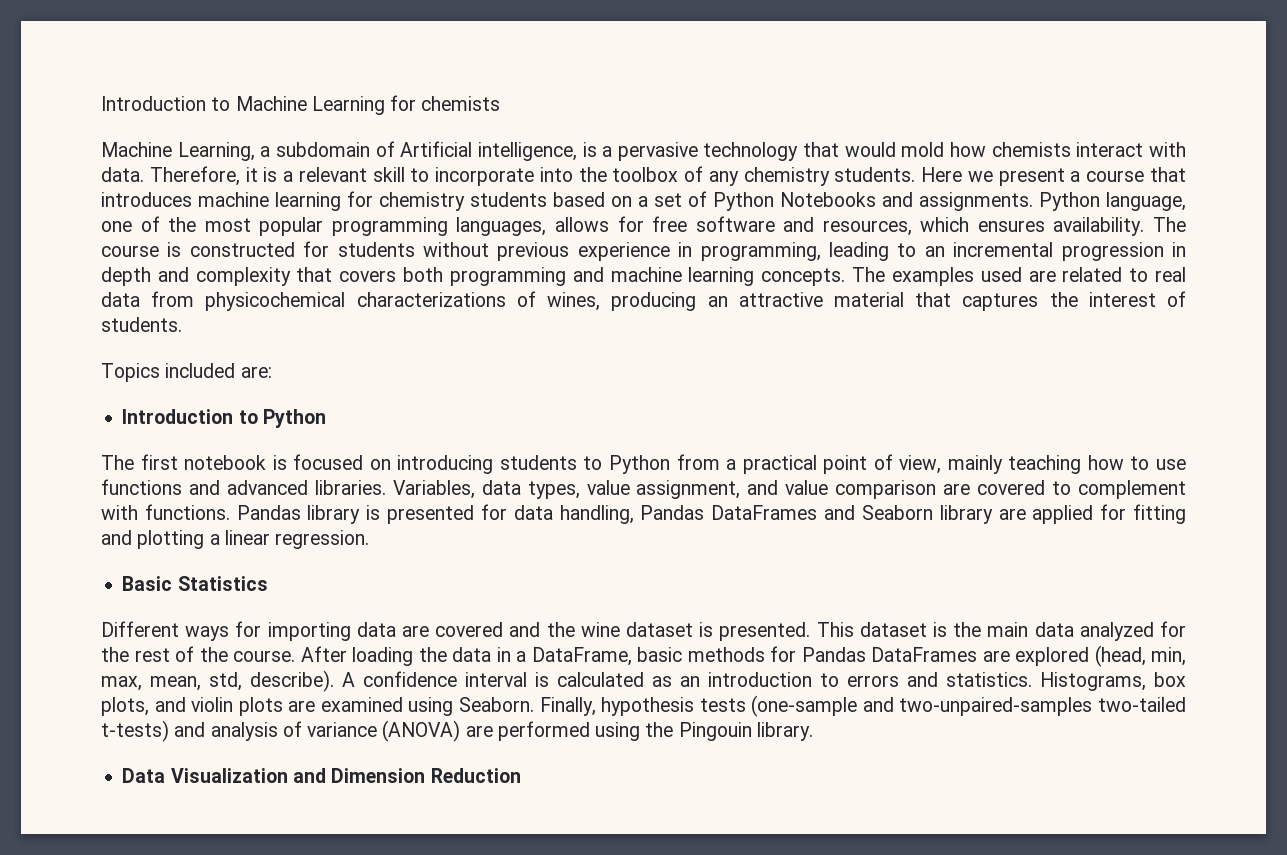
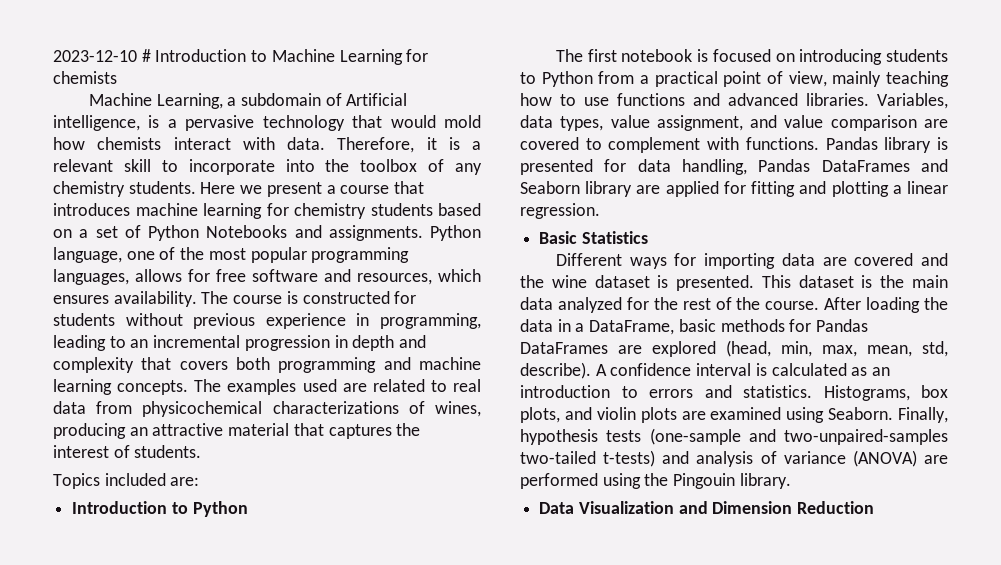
- Introduction to Machine Learning for chemists
+ 2023-12-10 # Introduction to Machine Learning for chemists

